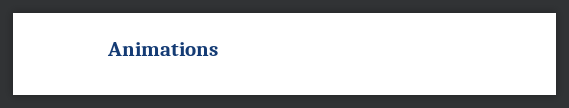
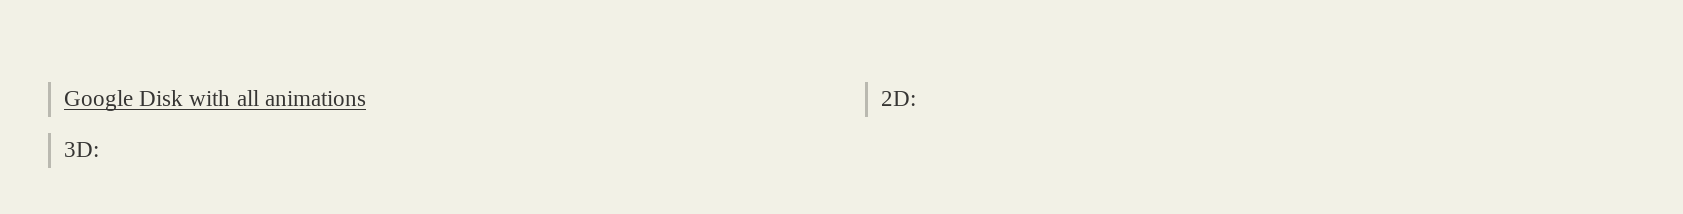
- Animations
+ Google Disk with all animations
+ 3D:
+ 2D:

